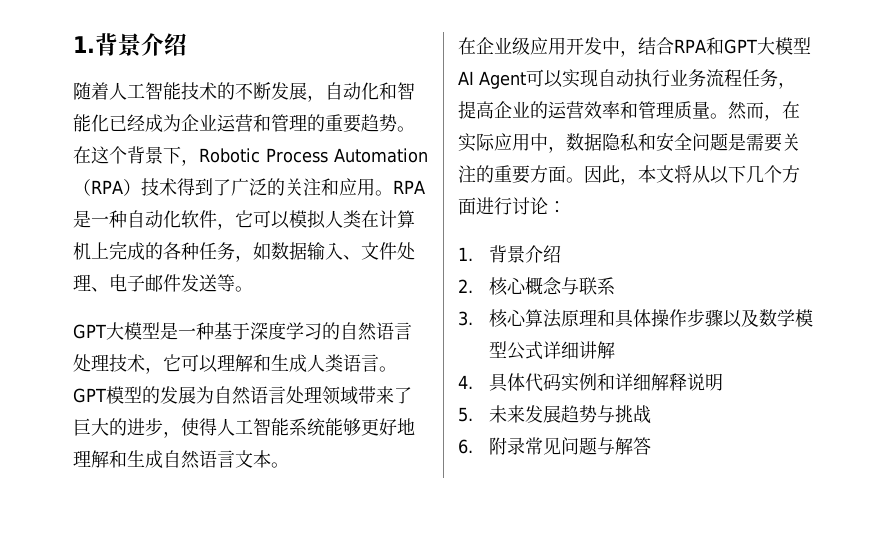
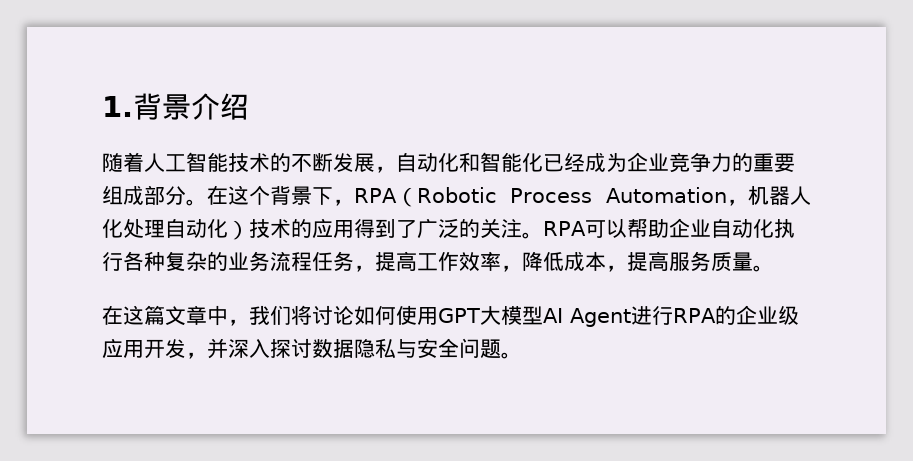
- 随着人工智能技术的不断发展，自动化和智能化已经成为企业运营和管理的重要趋势。
+ 随着人工智能技术的不断发展，自动化和智能化已经成为企业竞争力的重要组成部分。
- 在这个背景下，Robotic Process Automation（RPA）技术得到了广泛的关注和应用。RPA是一种自动化软件，它可以模拟人类在计算机上完成的各种任务，如数据输入、文件处理、电子邮件发送等。
- GPT大模型是一种基于深度学习的自然语言处理技术，它可以理解和生成人类语言。GPT模型的发展为自然语言处理领域带来了巨大的进步，使得人工智能系统能够更好地理解和生成自然语言文本。
- 在企业级应用开发中，结合RPA和GPT大模型AI Agent可以实现自动执行业务流程任务，提高企业的运营效率和管理质量。然而，在实际应用中，数据隐私和安全问题是需要关注的重要方面。因此，本文将从以下几个方面进行讨论：
- 1.背景介绍
- 2.核心概念与联系
- 3.核心算法原理和具体操作步骤以及数学模型公式详细讲解
- 4.具体代码实例和详细解释说明
- 5.未来发展趋势与挑战
- 6.附录常见问题与解答
+ 在这个背景下，RPA（Robotic Process Automation，机器人化处理自动化）技术的应用得到了广泛的关注。RPA可以帮助企业自动化执行各种复杂的业务流程任务，提高工作效率，降低成本，提高服务质量。
+ 在这篇文章中，我们将讨论如何使用GPT大模型AI Agent进行RPA的企业级应用开发，并深入探讨数据隐私与安全问题。

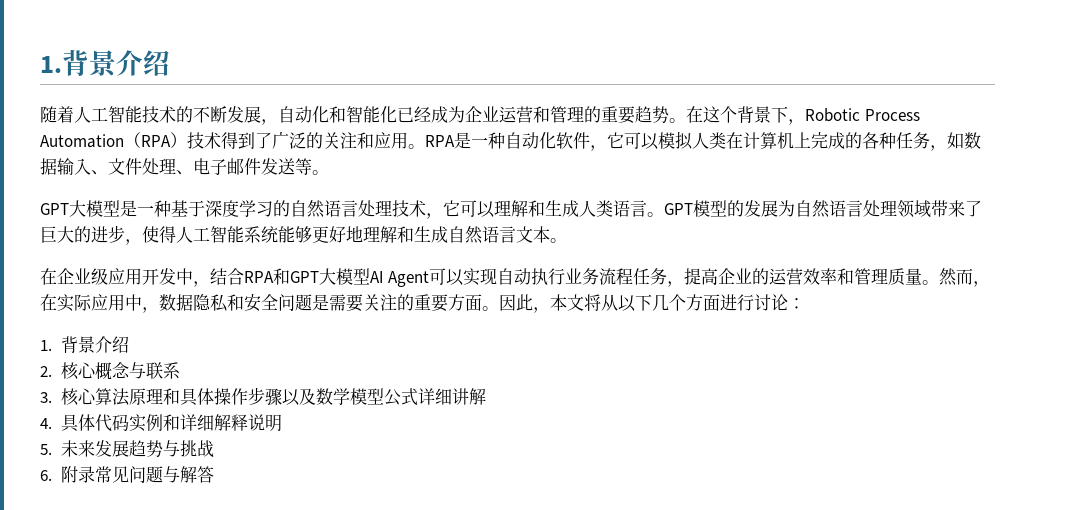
- 随着人工智能技术的不断发展，自动化和智能化已经成为企业竞争力的重要组成部分。
+ 随着人工智能技术的不断发展，自动化和智能化已经成为企业运营和管理的重要趋势。
- 在这个背景下，RPA（Robotic Process Automation，机器人化处理自动化）技术的应用得到了广泛的关注。RPA可以帮助企业自动化执行各种复杂的业务流程任务，提高工作效率，降低成本，提高服务质量。
- 在这篇文章中，我们将讨论如何使用GPT大模型AI Agent进行RPA的企业级应用开发，并深入探讨数据隐私与安全问题。
+ 在这个背景下，Robotic Process Automation（RPA）技术得到了广泛的关注和应用。RPA是一种自动化软件，它可以模拟人类在计算机上完成的各种任务，如数据输入、文件处理、电子邮件发送等。
+ GPT大模型是一种基于深度学习的自然语言处理技术，它可以理解和生成人类语言。GPT模型的发展为自然语言处理领域带来了巨大的进步，使得人工智能系统能够更好地理解和生成自然语言文本。
+ 在企业级应用开发中，结合RPA和GPT大模型AI Agent可以实现自动执行业务流程任务，提高企业的运营效率和管理质量。然而，在实际应用中，数据隐私和安全问题是需要关注的重要方面。因此，本文将从以下几个方面进行讨论：
+ 1.背景介绍
+ 2.核心概念与联系
+ 3.核心算法原理和具体操作步骤以及数学模型公式详细讲解
+ 4.具体代码实例和详细解释说明
+ 5.未来发展趋势与挑战
+ 6.附录常见问题与解答

